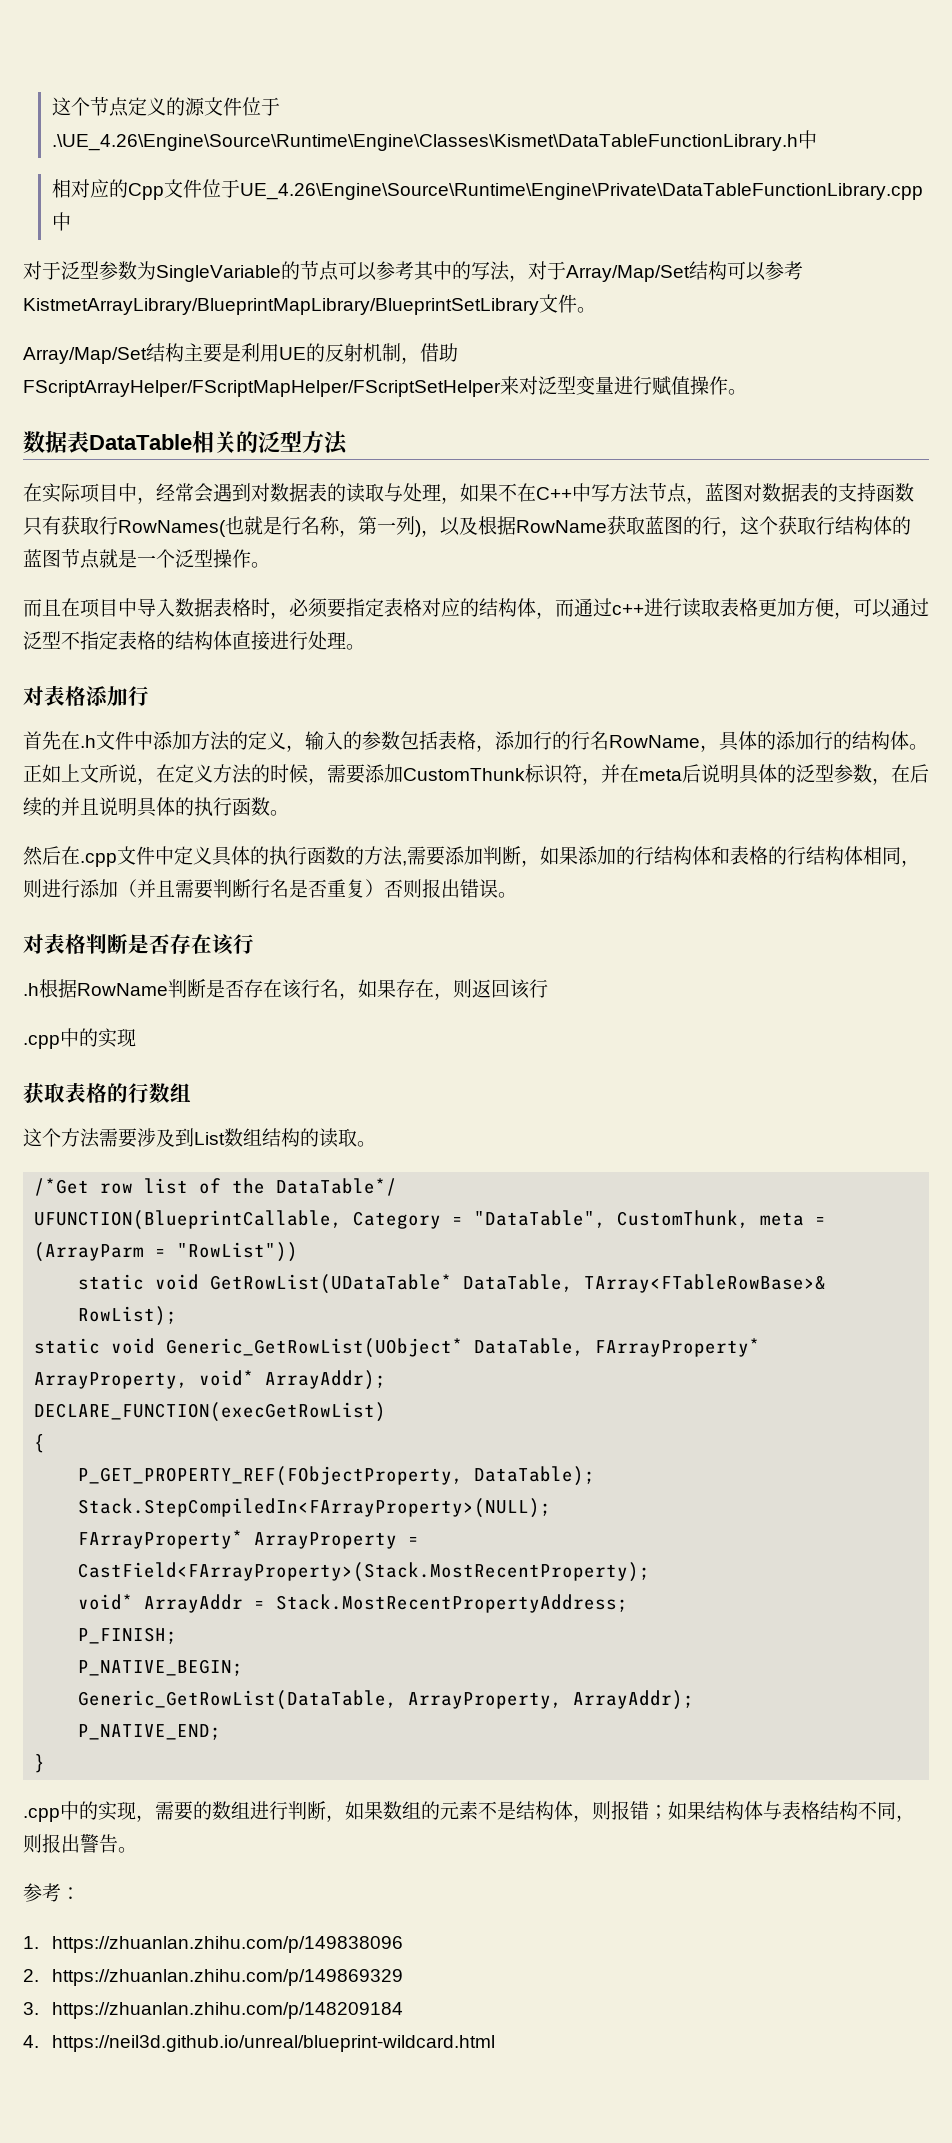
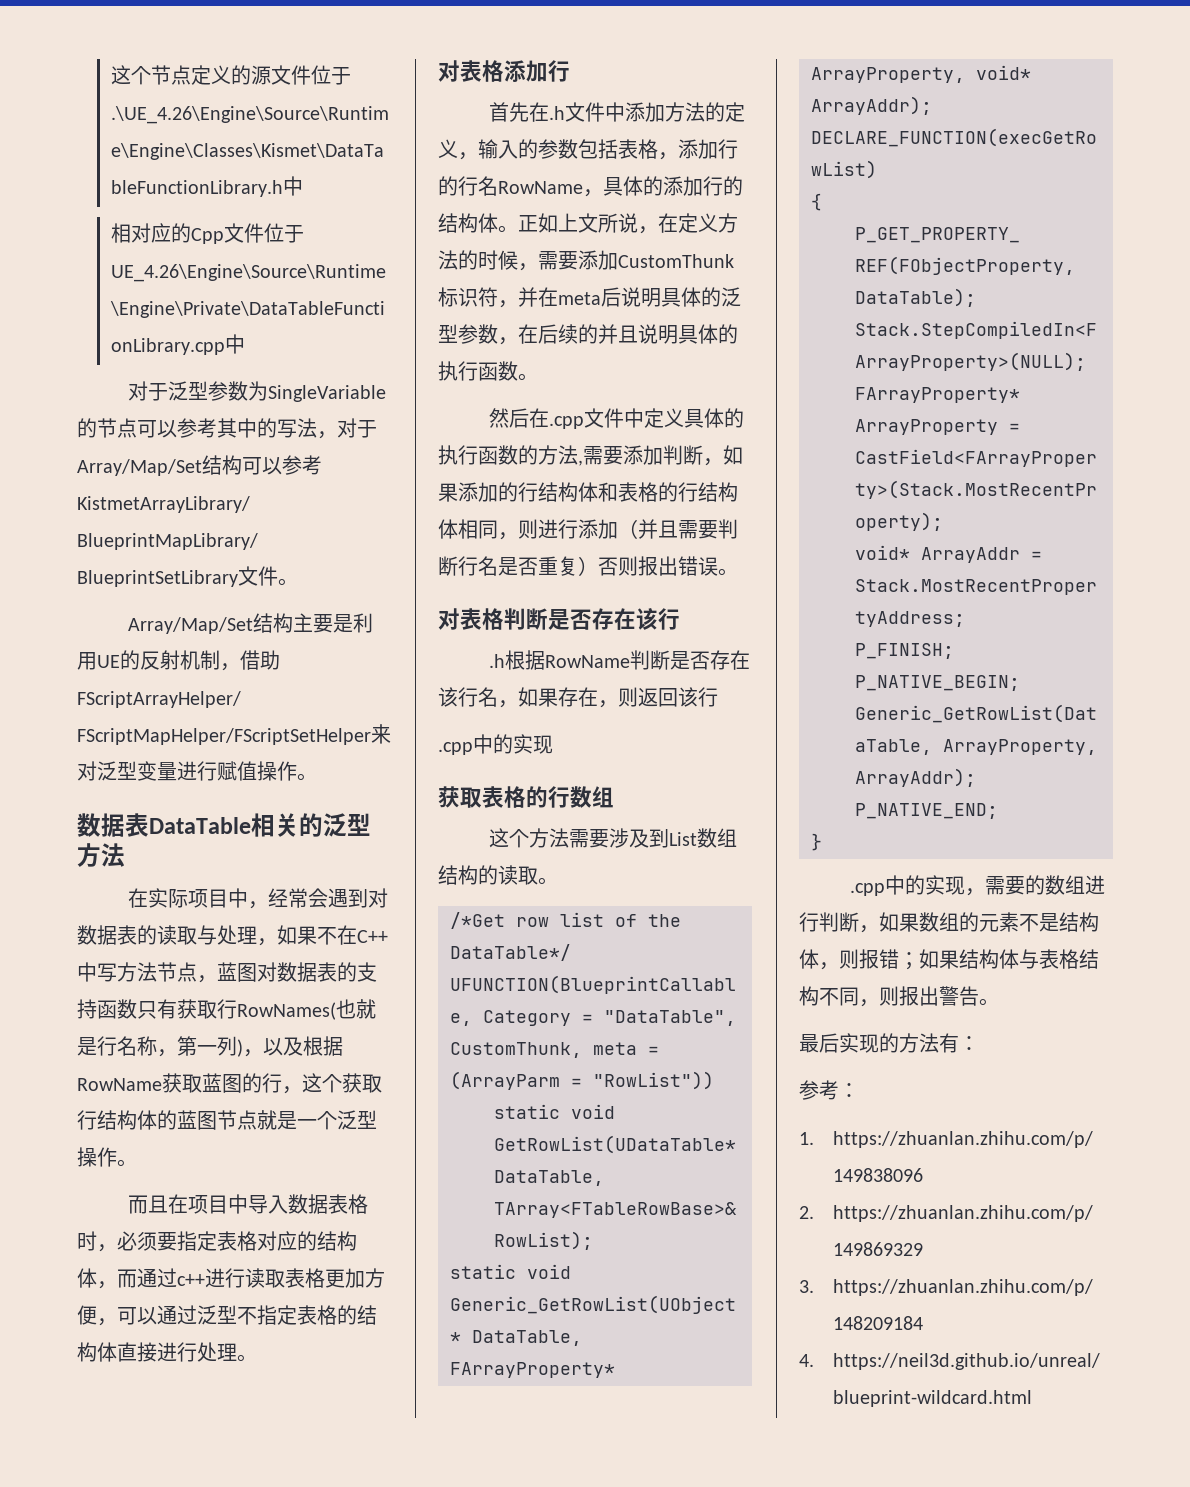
+ 最后实现的方法有：

